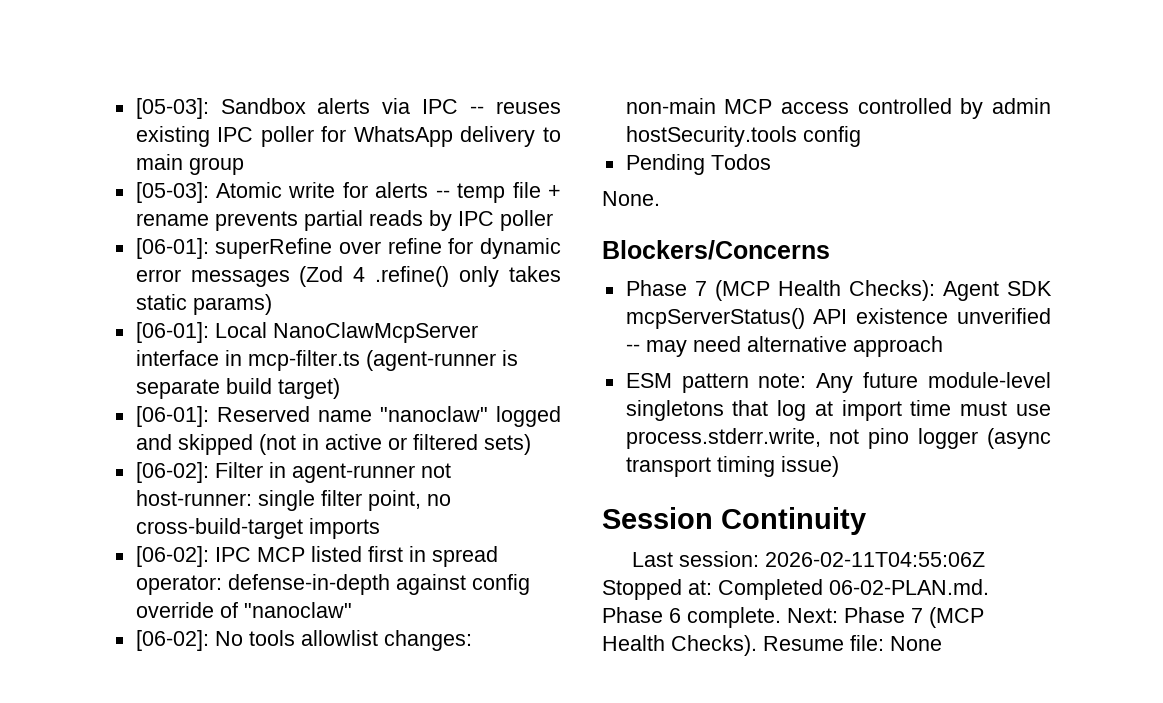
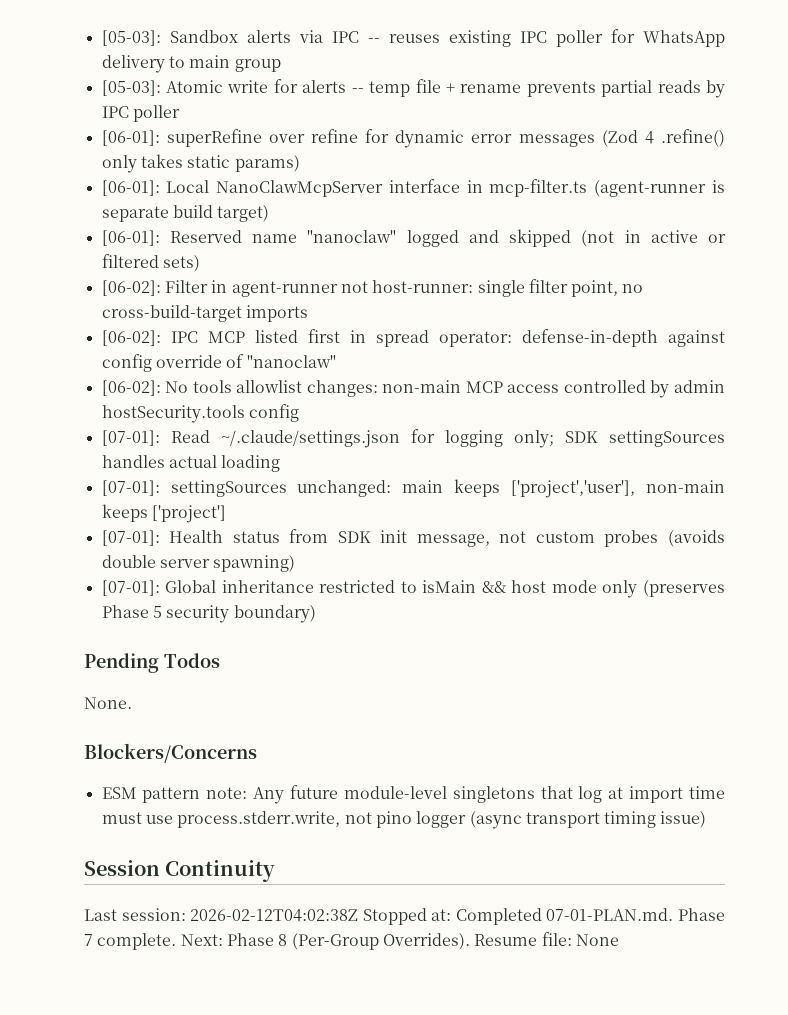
+ [07-01]: Read ~/.claude/settings.json for logging only; SDK settingSources handles actual loading
+ [07-01]: settingSources unchanged: main keeps ['project','user'], non-main keeps ['project']
+ [07-01]: Health status from SDK init message, not custom probes (avoids double server spawning)
+ [07-01]: Global inheritance restricted to isMain && host mode only (preserves Phase 5 security boundary)
  Pending Todos
  None.
  Blockers/Concerns
- Phase 7 (MCP Health Checks): Agent SDK mcpServerStatus() API existence unverified -- may need alternative approach
- Last session: 2026-02-11T04:55:06Z Stopped at: Completed 06-02-PLAN.md. Phase 6 complete. Next: Phase 7 (MCP Health Checks).
+ Last session: 2026-02-12T04:02:38Z Stopped at: Completed 07-01-PLAN.md. Phase 7 complete. Next: Phase 8 (Per-Group Overrides).

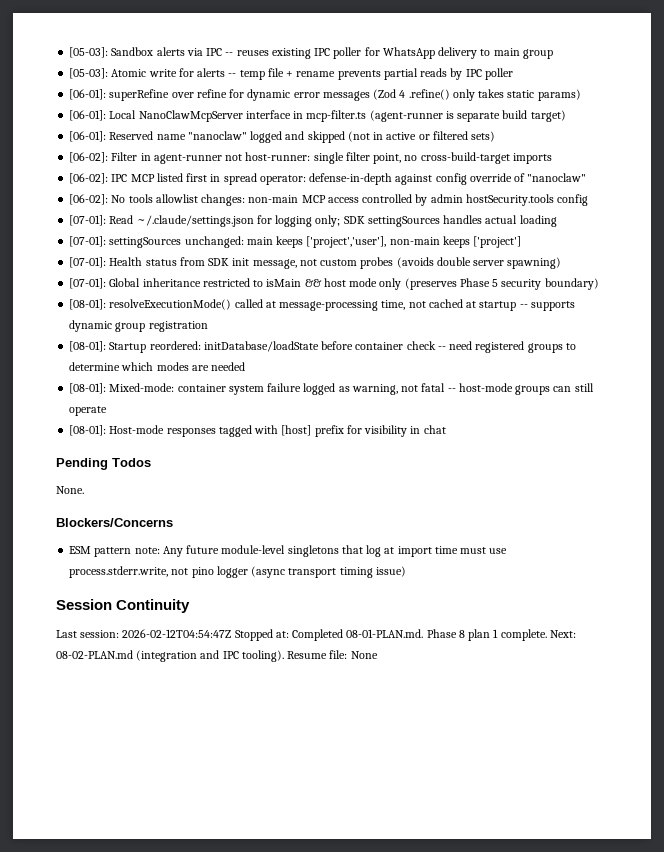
+ [08-01]: resolveExecutionMode() called at message-processing time, not cached at startup -- supports dynamic group registration
+ [08-01]: Startup reordered: initDatabase/loadState before container check -- need registered groups to determine which modes are needed
+ [08-01]: Mixed-mode: container system failure logged as warning, not fatal -- host-mode groups can still operate
+ [08-01]: Host-mode responses tagged with [host] prefix for visibility in chat
- Last session: 2026-02-12T04:02:38Z Stopped at: Completed 07-01-PLAN.md. Phase 7 complete. Next: Phase 8 (Per-Group Overrides).
+ Last session: 2026-02-12T04:54:47Z Stopped at: Completed 08-01-PLAN.md. Phase 8 plan 1 complete. Next: 08-02-PLAN.md (integration and IPC tooling).

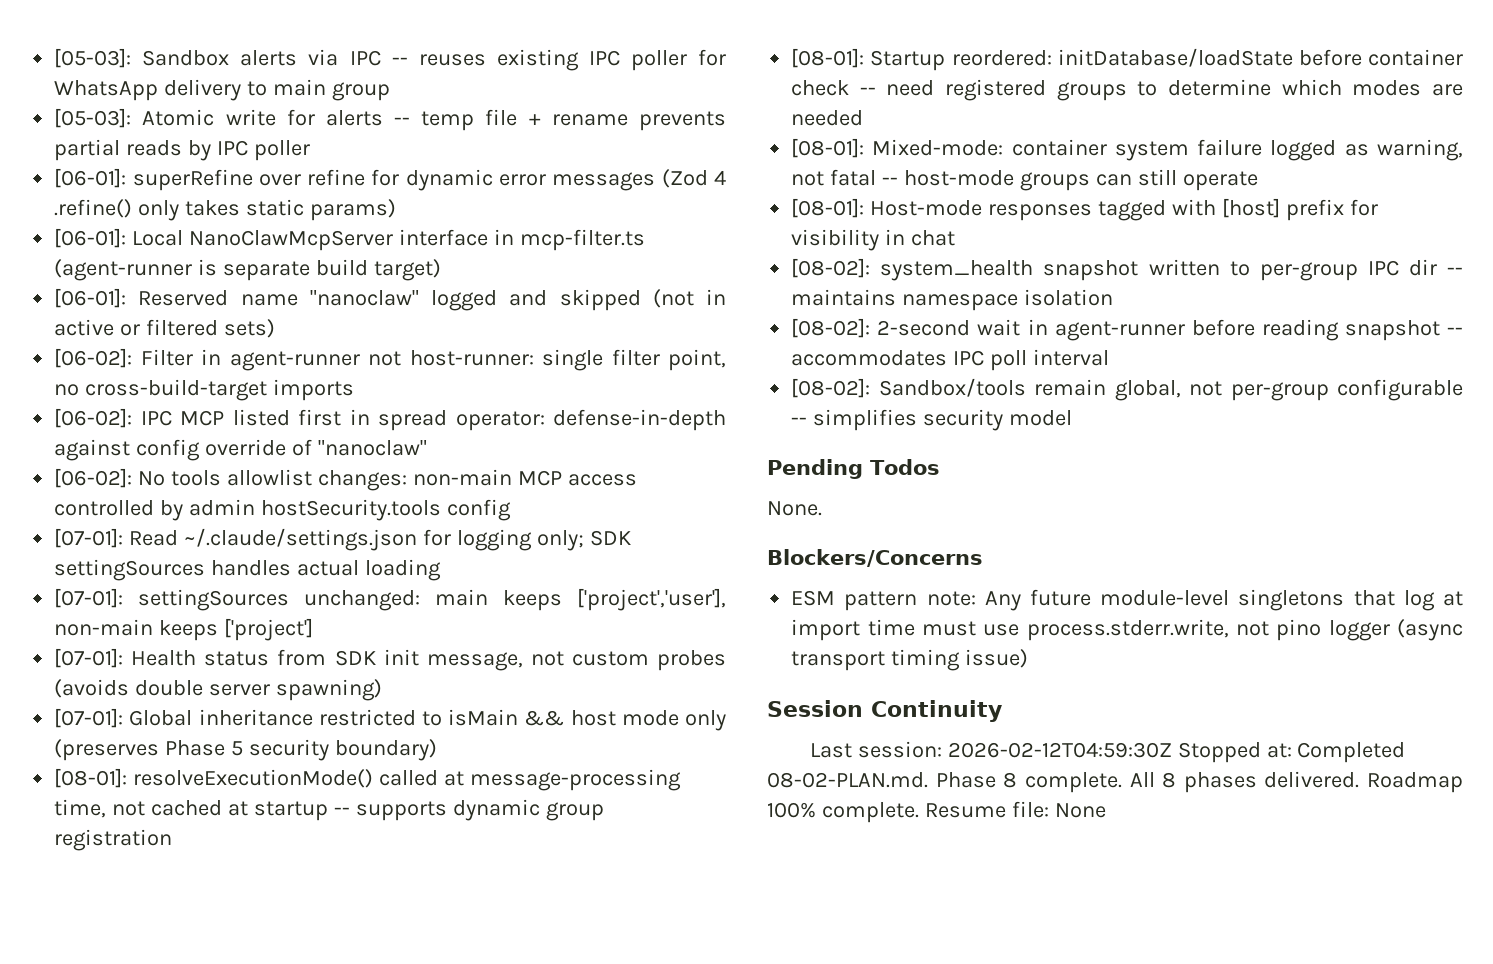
+ [08-02]: system_health snapshot written to per-group IPC dir -- maintains namespace isolation
+ [08-02]: 2-second wait in agent-runner before reading snapshot -- accommodates IPC poll interval
+ [08-02]: Sandbox/tools remain global, not per-group configurable -- simplifies security model
- Last session: 2026-02-12T04:54:47Z Stopped at: Completed 08-01-PLAN.md. Phase 8 plan 1 complete. Next: 08-02-PLAN.md (integration and IPC tooling).
+ Last session: 2026-02-12T04:59:30Z Stopped at: Completed 08-02-PLAN.md. Phase 8 complete. All 8 phases delivered. Roadmap 100% complete.

